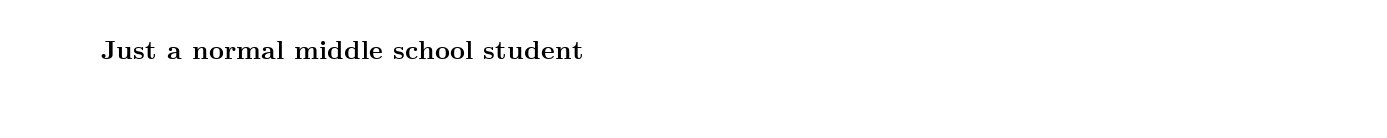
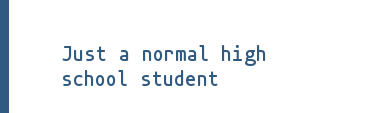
- Just a normal middle school student
+ Just a normal high school student

